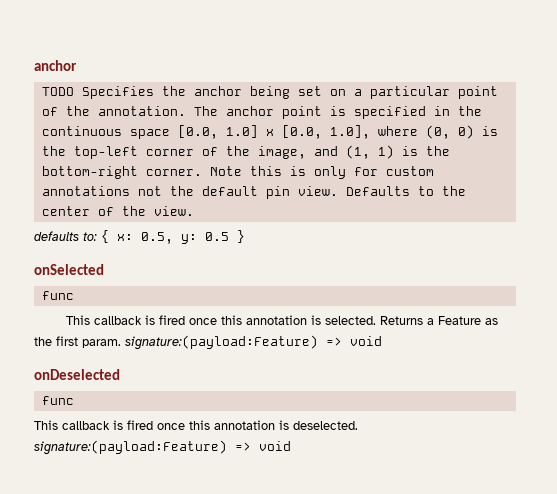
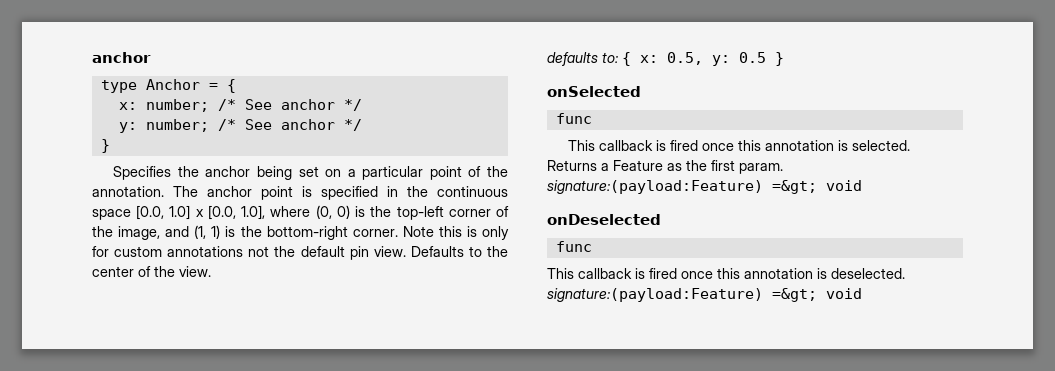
- TODO Specifies the anchor being set on a particular point of the annotation.
+ type Anchor = {
+ x: number; /* See anchor */
+ y: number; /* See anchor */
+ }
+ Specifies the anchor being set on a particular point of the annotation.
- Returns a Feature as the first param. signature:(payload:Feature) => void
+ Returns a Feature as the first param. signature:(payload:Feature) =&gt; void
- This callback is fired once this annotation is deselected. signature:(payload:Feature) => void
+ This callback is fired once this annotation is deselected. signature:(payload:Feature) =&gt; void

